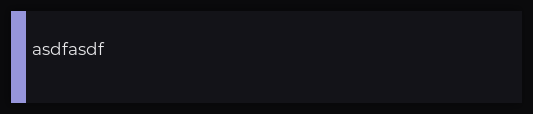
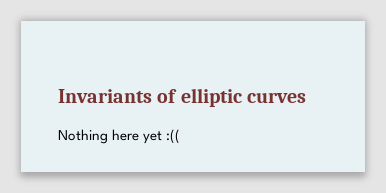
- asdfasdf
+ Invariants of elliptic curves
+ Nothing here yet :((

